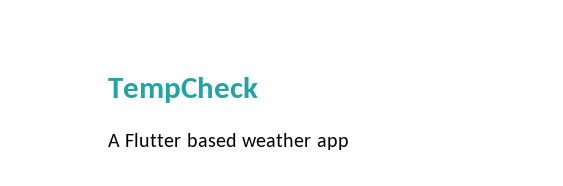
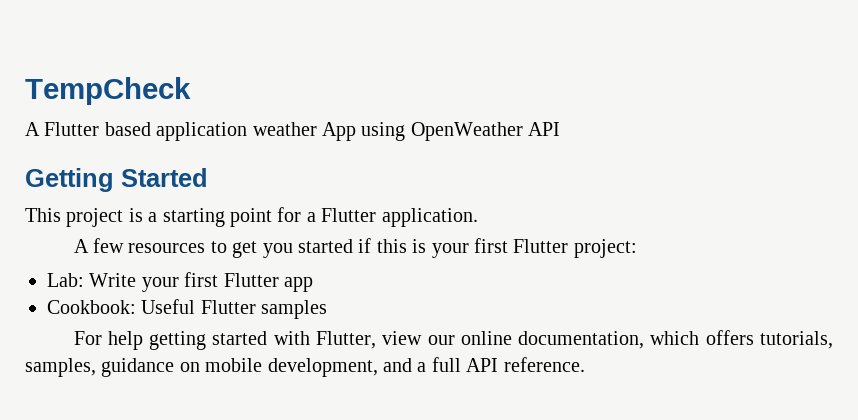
- A Flutter based weather app
+ A Flutter based application weather App using OpenWeather API
+ Getting Started
+ This project is a starting point for a Flutter application.
+ A few resources to get you started if this is your first Flutter project:
+ Lab: Write your first Flutter app
+ Cookbook: Useful Flutter samples
+ For help getting started with Flutter, view our online documentation, which offers tutorials, samples, guidance on mobile development, and a full API reference.

